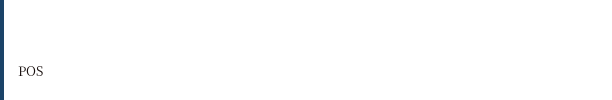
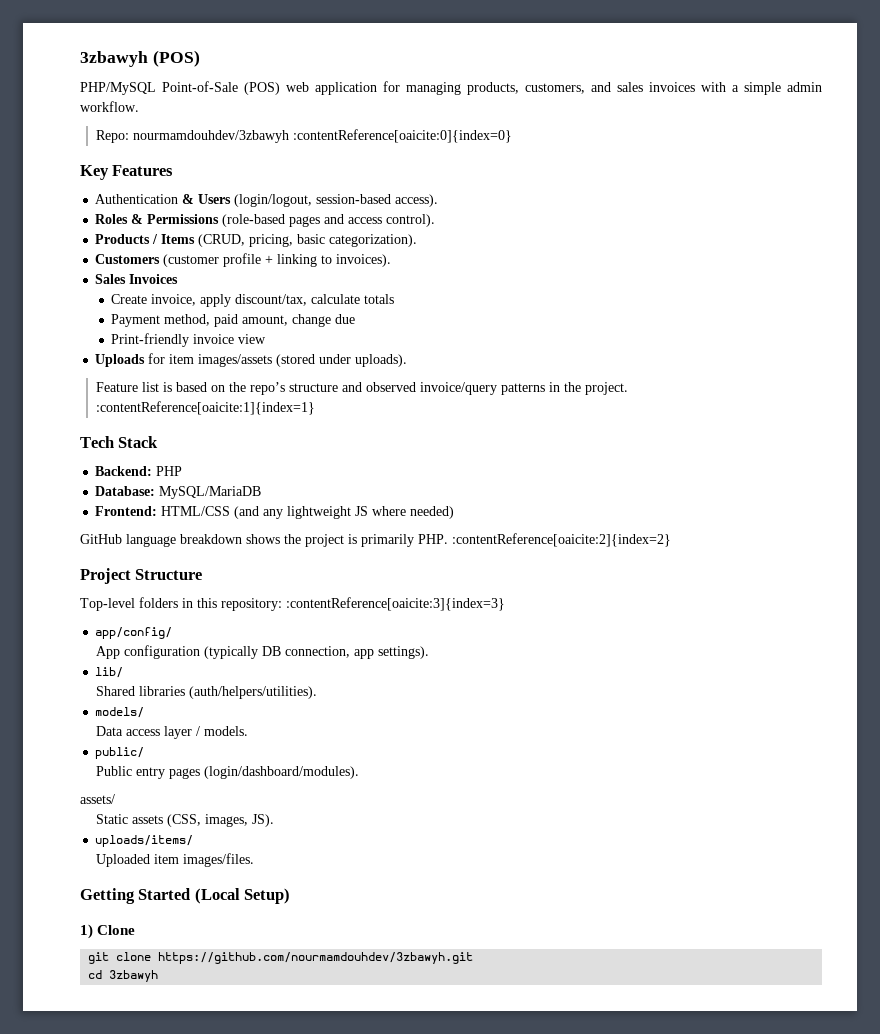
- POS
+ 3zbawyh (POS)
+ PHP/MySQL Point-of-Sale (POS) web application for managing products, customers, and sales invoices with a simple admin workflow.
+ Repo: nourmamdouhdev/3zbawyh :contentReference[oaicite:0]{index=0}
+ Key Features
+ Authentication & Users (login/logout, session-based access).
+ Roles & Permissions (role-based pages and access control).
+ Products / Items (CRUD, pricing, basic categorization).
+ Customers (customer profile + linking to invoices).
+ Sales Invoices
+ Create invoice, apply discount/tax, calculate totals
+ Payment method, paid amount, change due
+ Print-friendly invoice view
+ Uploads for item images/assets (stored under uploads).
+ Feature list is based on the repo’s structure and observed invoice/query patterns in the project. :contentReference[oaicite:1]{index=1}
+ Tech Stack
+ Backend: PHP
+ Database: MySQL/MariaDB
+ Frontend: HTML/CSS (and any lightweight JS where needed)
+ GitHub language breakdown shows the project is primarily PHP. :contentReference[oaicite:2]{index=2}
+ Project Structure
+ Top-level folders in this repository: :contentReference[oaicite:3]{index=3}
+ app/config/
+ App configuration (typically DB connection, app settings).
+ lib/
+ Shared libraries (auth/helpers/utilities).
+ models/
+ Data access layer / models.
+ public/
+ Public entry pages (login/dashboard/modules).
+ assets/
+ Static assets (CSS, images, JS).
+ uploads/items/
+ Uploaded item images/files.
+ Getting Started (Local Setup)
+ 1) Clone
+ git clone https://github.com/nourmamdouhdev/3zbawyh.git
+ cd 3zbawyh

